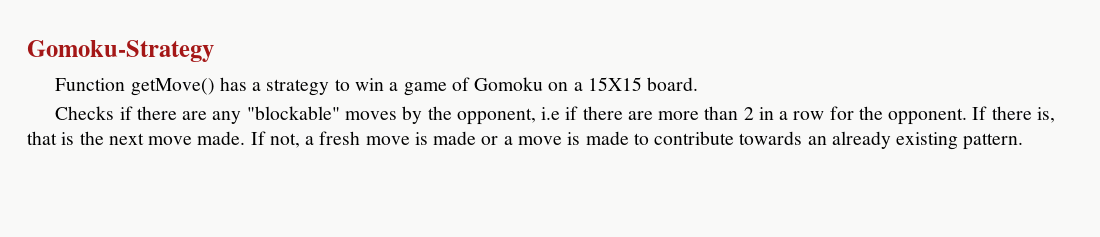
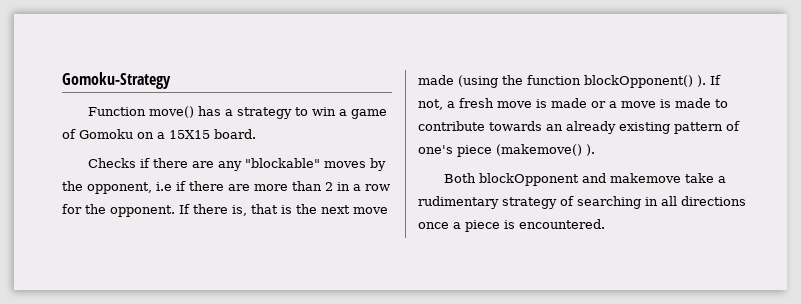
- Function getMove() has a strategy to win a game of Gomoku on a 15X15 board.
+ Function move() has a strategy to win a game of Gomoku on a 15X15 board.
- If there is, that is the next move made.
+ If there is, that is the next move made (using the function blockOpponent() ).
- If not, a fresh move is made or a move is made to contribute towards an already existing pattern.
+ If not, a fresh move is made or a move is made to contribute towards an already existing pattern of one's piece (makemove() ).
+ Both blockOpponent and makemove take a rudimentary strategy of searching in all directions once a piece is encountered.

